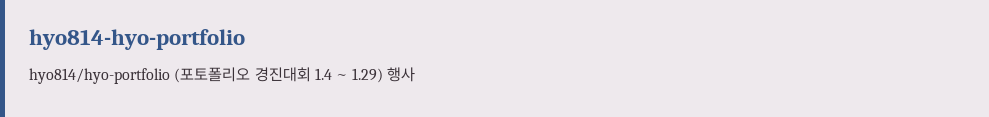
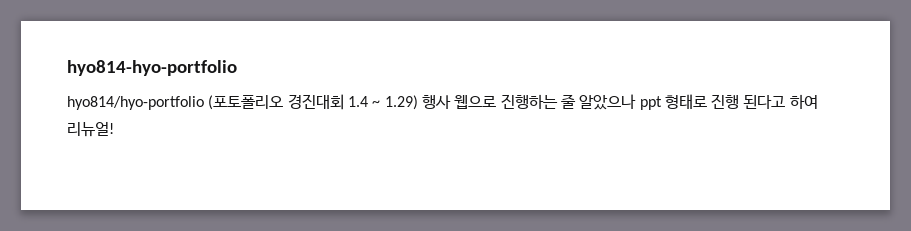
- hyo814/hyo-portfolio (포토폴리오 경진대회 1.4 ~ 1.29) 행사
+ hyo814/hyo-portfolio (포토폴리오 경진대회 1.4 ~ 1.29) 행사 웹으로 진행하는 줄 알았으나 ppt 형태로 진행 된다고 하여 리뉴얼!

